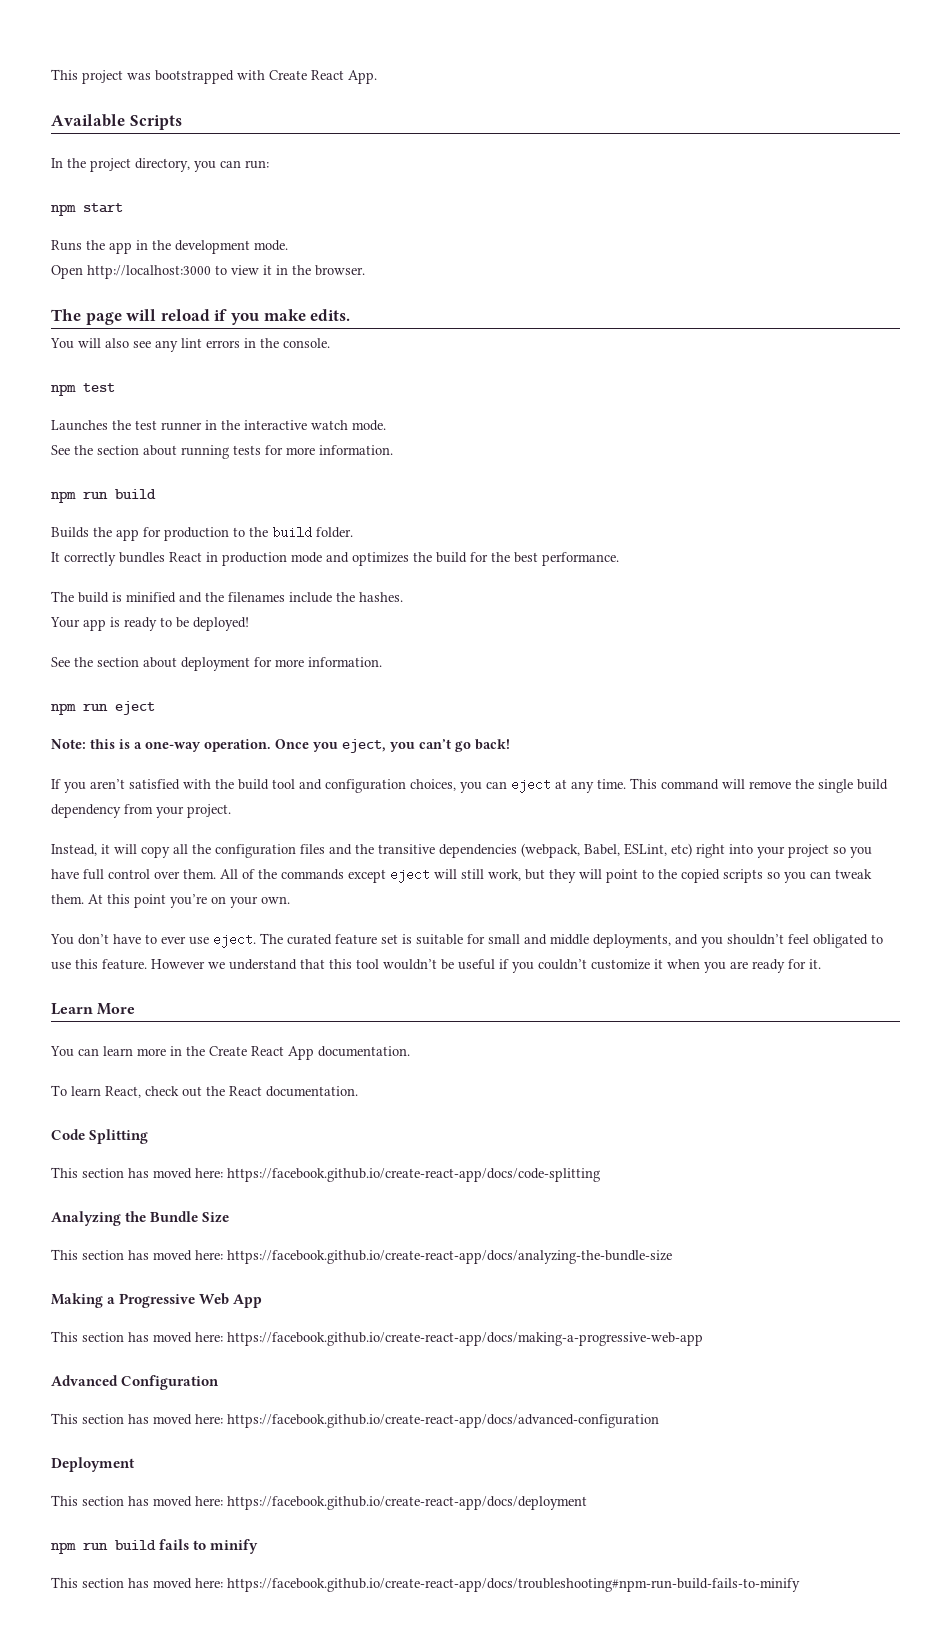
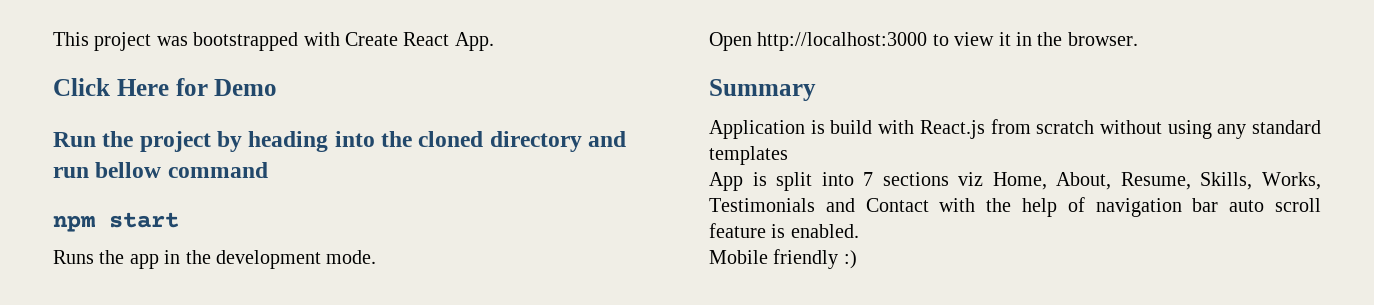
- Available Scripts
- In the project directory, you can run:
+ Click Here for Demo
+ Run the project by heading into the cloned directory and run bellow command
- The page will reload if you make edits.
- You will also see any lint errors in the console.
- npm test
- Launches the test runner in the interactive watch mode.
- See the section about running tests for more information.
- npm run build
- Builds the app for production to the build folder.
- It correctly bundles React in production mode and optimizes the build for the best performance.
- The build is minified and the filenames include the hashes.
- Your app is ready to be deployed!
- See the section about deployment for more information.
- npm run eject
- Note: this is a one-way operation. Once you eject, you can’t go back!
- If you aren’t satisfied with the build tool and configuration choices, you can eject at any time. This command will remove the single build dependency from your project.
- Instead, it will copy all the configuration files and the transitive dependencies (webpack, Babel, ESLint, etc) right into your project so you have full control over them. All of the commands except eject will still work, but they will point to the copied scripts so you can tweak them. At this point you’re on your own.
- You don’t have to ever use eject. The curated feature set is suitable for small and middle deployments, and you shouldn’t feel obligated to use this feature. However we understand that this tool wouldn’t be useful if you couldn’t customize it when you are ready for it.
- Learn More
- You can learn more in the Create React App documentation.
- To learn React, check out the React documentation.
- Code Splitting
- This section has moved here: https://facebook.github.io/create-react-app/docs/code-splitting
- Analyzing the Bundle Size
- This section has moved here: https://facebook.github.io/create-react-app/docs/analyzing-the-bundle-size
- Making a Progressive Web App
- This section has moved here: https://facebook.github.io/create-react-app/docs/making-a-progressive-web-app
- Advanced Configuration
- This section has moved here: https://facebook.github.io/create-react-app/docs/advanced-configuration
- Deployment
- This section has moved here: https://facebook.github.io/create-react-app/docs/deployment
- npm run build fails to minify
- This section has moved here: https://facebook.github.io/create-react-app/docs/troubleshooting#npm-run-build-fails-to-minify
+ Summary
+ Application is build with React.js from scratch without using any standard templates
+ App is split into 7 sections viz Home, About, Resume, Skills, Works, Testimonials and Contact with the help of navigation bar auto scroll feature is enabled.
+ Mobile friendly :)

